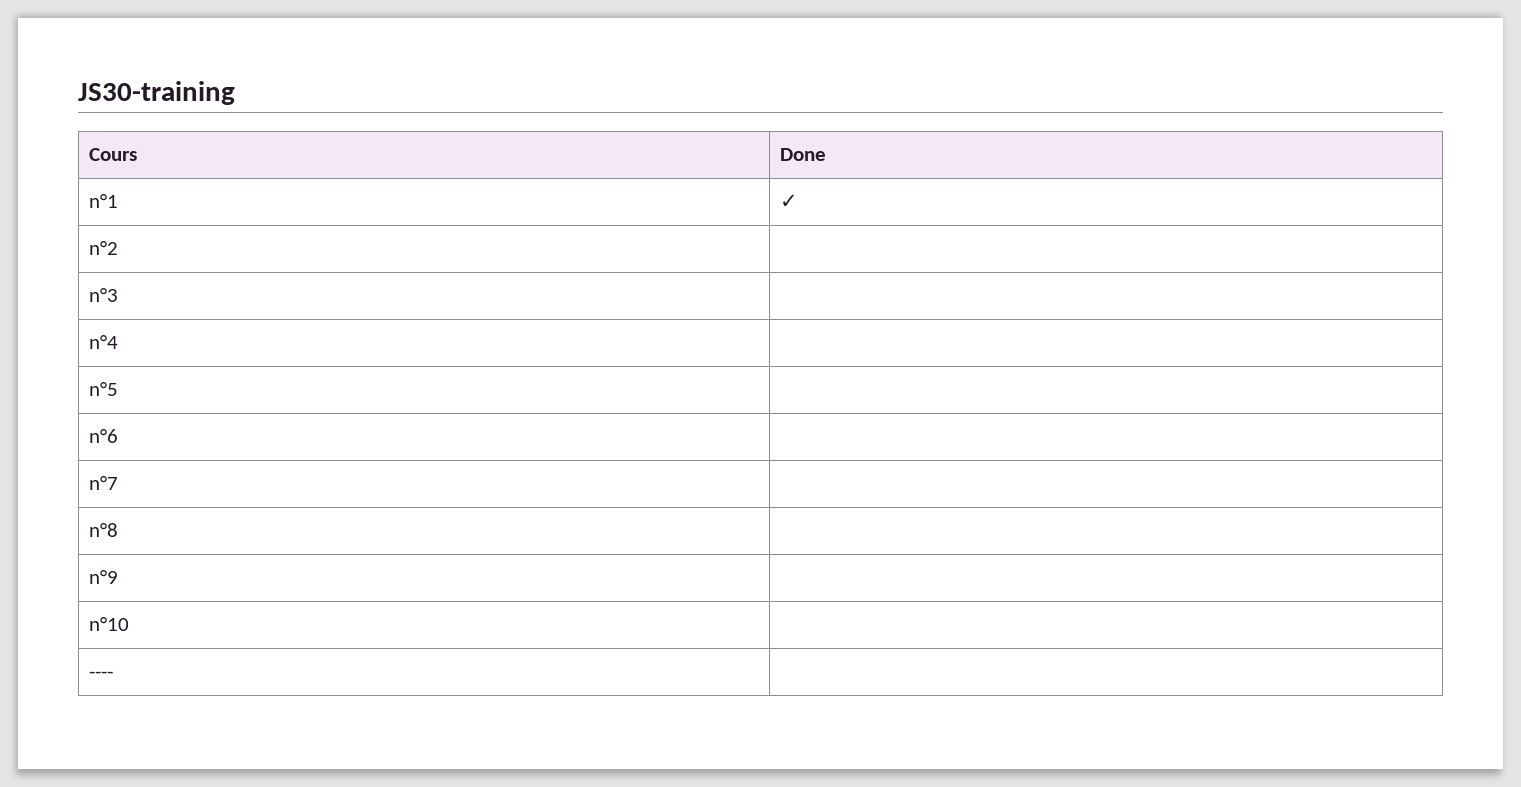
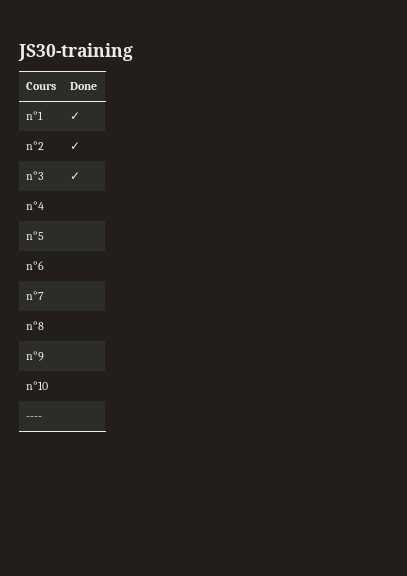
- n°2 |
+ n°2 | ✓
- n°3 |
+ n°3 | ✓

